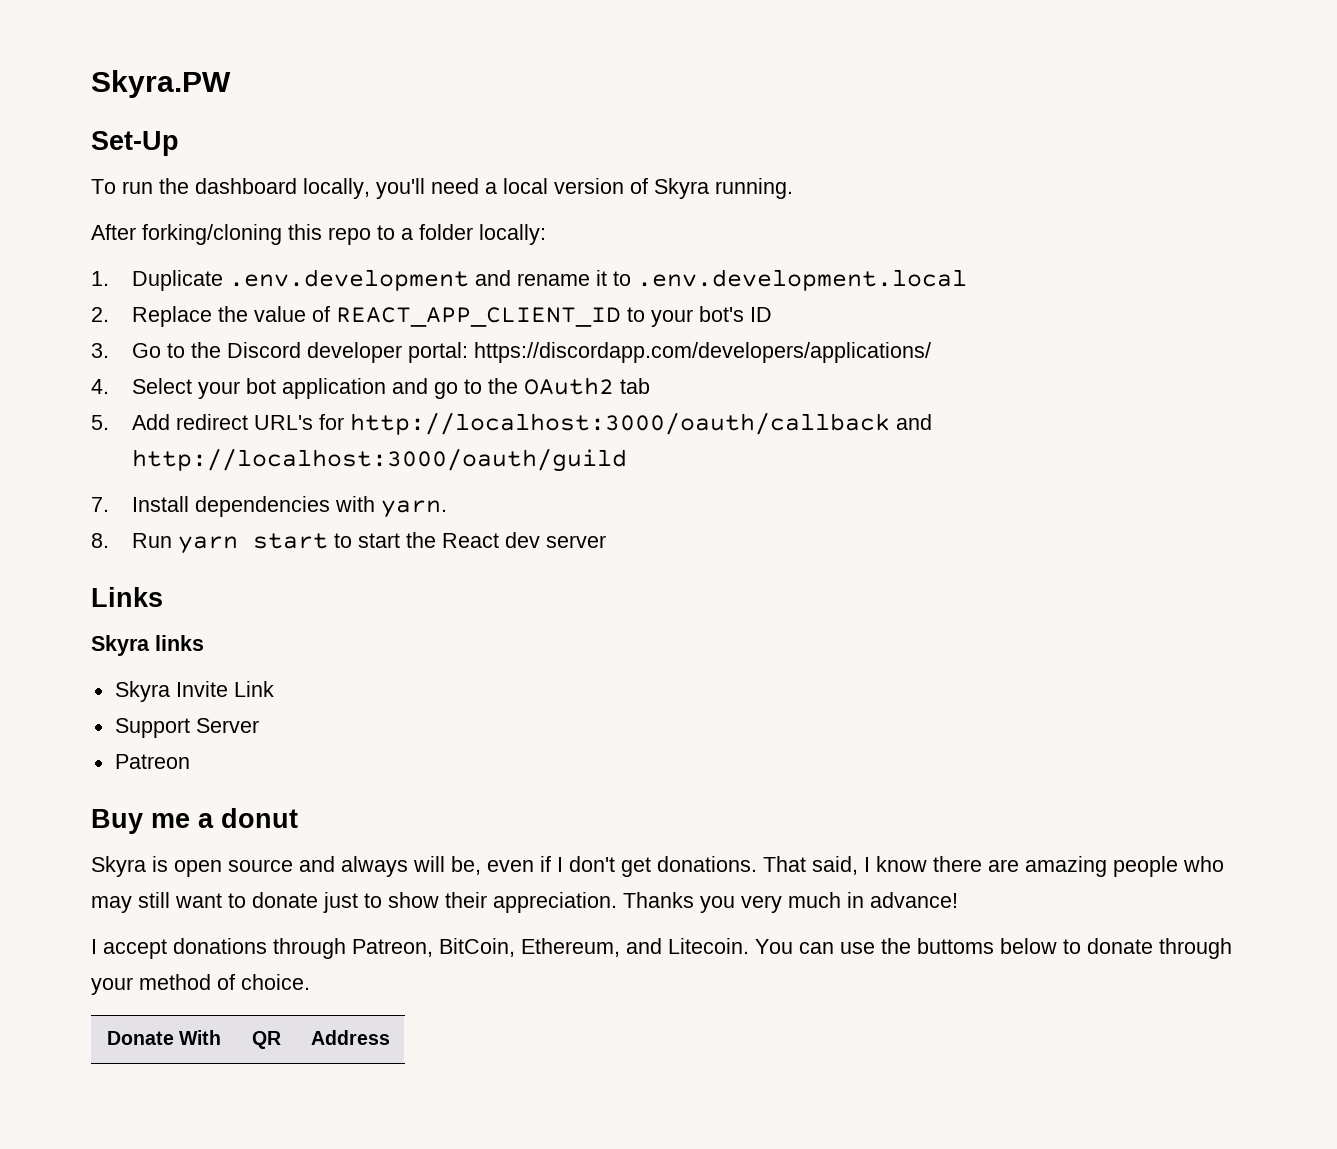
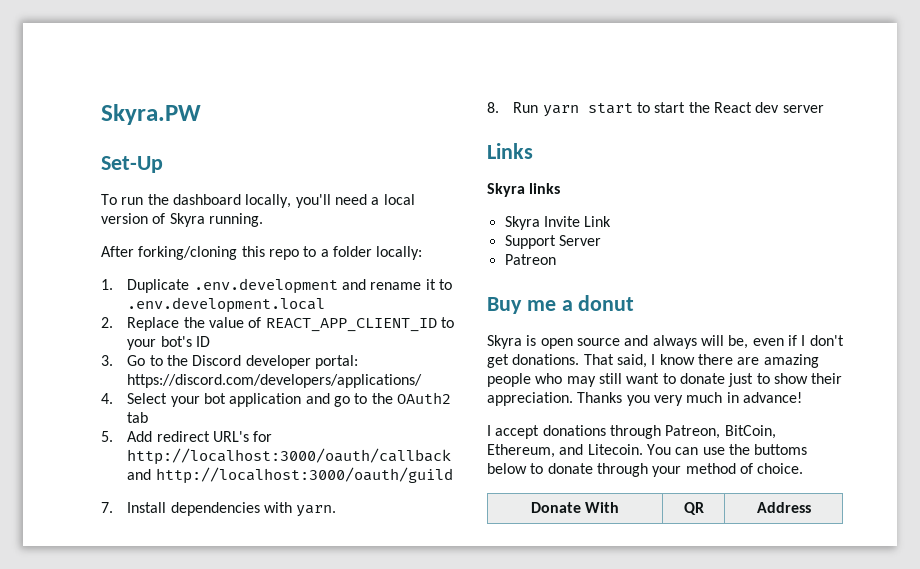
- 3. Go to the Discord developer portal: https://discordapp.com/developers/applications/
+ 3. Go to the Discord developer portal: https://discord.com/developers/applications/

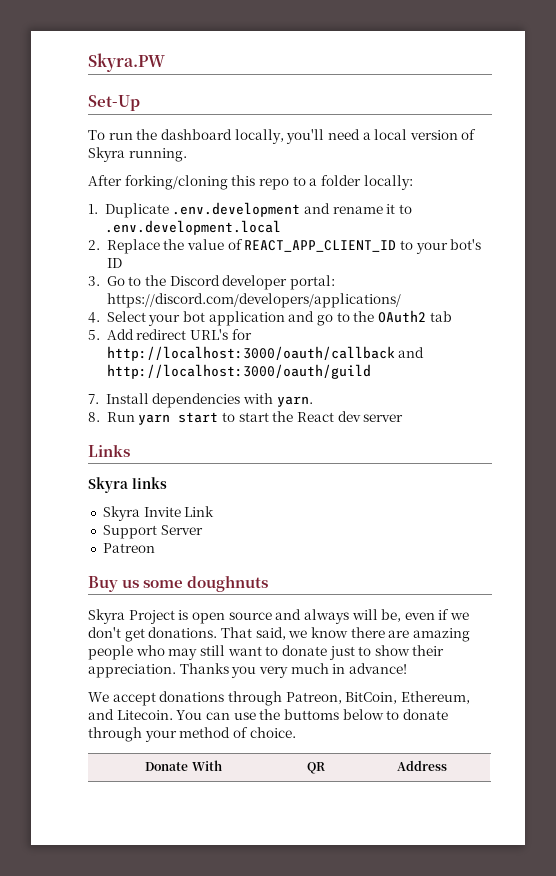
- Buy me a donut
- Skyra is open source and always will be, even if I don't get donations.
+ Buy us some doughnuts
+ Skyra Project is open source and always will be, even if we don't get donations.
- That said, I know there are amazing people who may still want to donate just to show their appreciation.
+ That said, we know there are amazing people who may still want to donate just to show their appreciation.
- I accept donations through Patreon, BitCoin, Ethereum, and Litecoin.
+ We accept donations through Patreon, BitCoin, Ethereum, and Litecoin.

